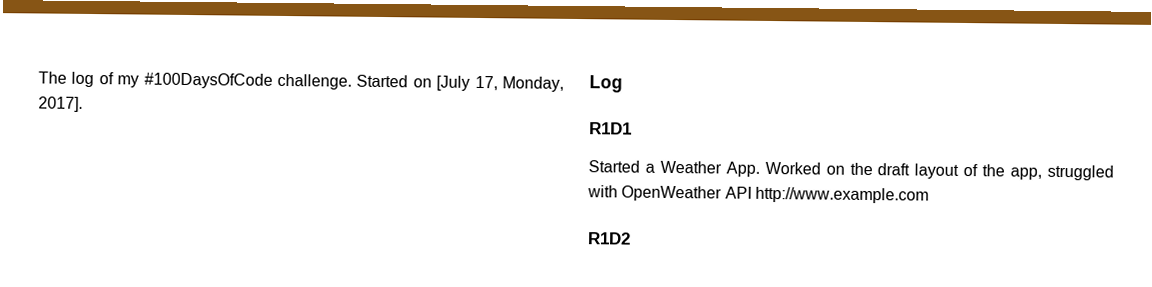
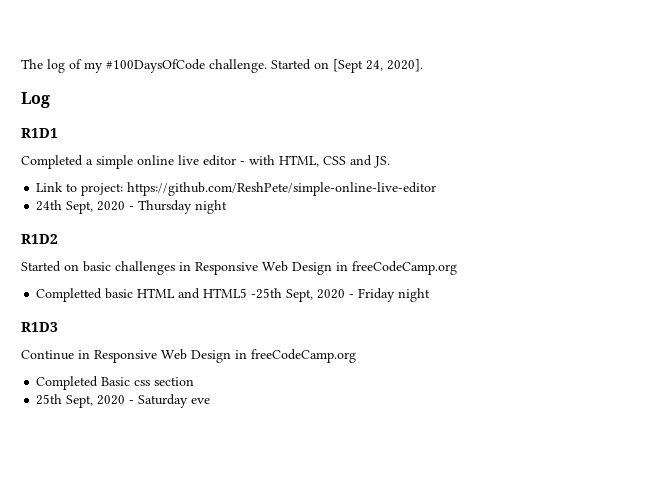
- Started on [July 17, Monday, 2017].
+ Started on [Sept 24, 2020].
  Log
  R1D1
- Started a Weather App. Worked on the draft layout of the app, struggled with OpenWeather API http://www.example.com
+ Completed a simple online live editor - with HTML, CSS and JS.
+ Link to project: https://github.com/ReshPete/simple-online-live-editor
+ 24th Sept, 2020 - Thursday night
  R1D2
+ Started on basic challenges in Responsive Web Design in freeCodeCamp.org
+ Completted basic HTML and HTML5 -25th Sept, 2020 - Friday night
+ R1D3
+ Continue in Responsive Web Design in freeCodeCamp.org
+ Completed Basic css section
+ 25th Sept, 2020 - Saturday eve

